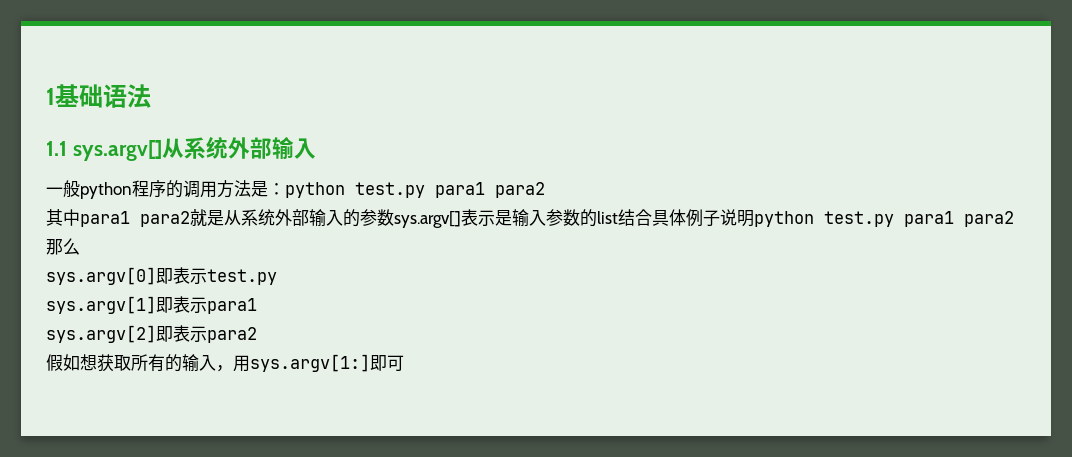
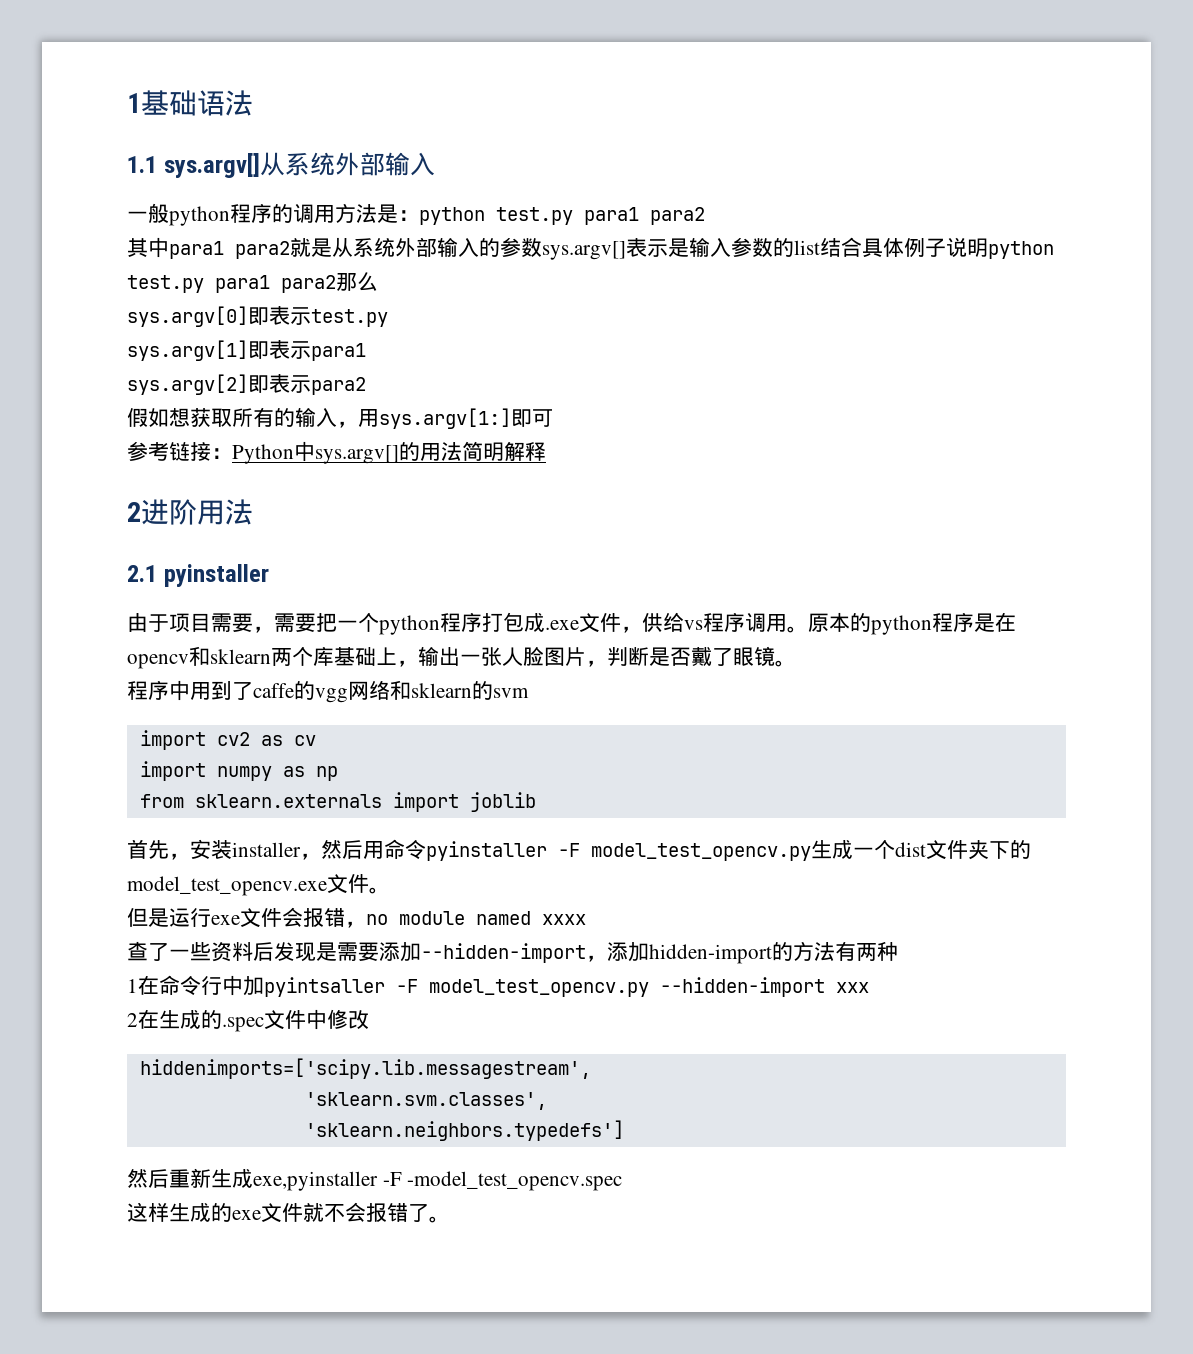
+ 参考链接：Python中sys.argv[]的用法简明解释
+ 2进阶用法
+ 2.1 pyinstaller
+ 由于项目需要，需要把一个python程序打包成.exe文件，供给vs程序调用。原本的python程序是在opencv和sklearn两个库基础上，输出一张人脸图片，判断是否戴了眼镜。
+ 程序中用到了caffe的vgg网络和sklearn的svm
+ import cv2 as cv
+ import numpy as np
+ from sklearn.externals import joblib
+ 首先，安装installer，然后用命令pyinstaller -F model_test_opencv.py生成一个dist文件夹下的model_test_opencv.exe文件。
+ 但是运行exe文件会报错，no module named xxxx
+ 查了一些资料后发现是需要添加--hidden-import，添加hidden-import的方法有两种
+ 1在命令行中加pyintsaller -F model_test_opencv.py --hidden-import xxx
+ 2在生成的.spec文件中修改
+ hiddenimports=['scipy.lib.messagestream',
+ 'sklearn.svm.classes',
+ 'sklearn.neighbors.typedefs']
+ 然后重新生成exe,pyinstaller -F -model_test_opencv.spec
+ 这样生成的exe文件就不会报错了。

